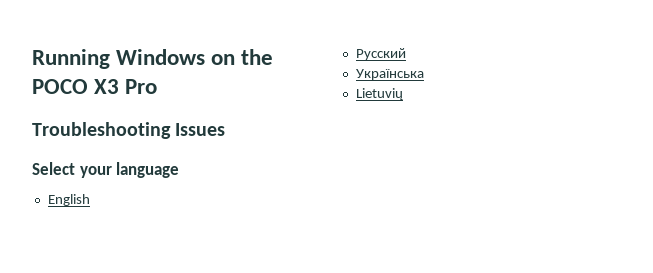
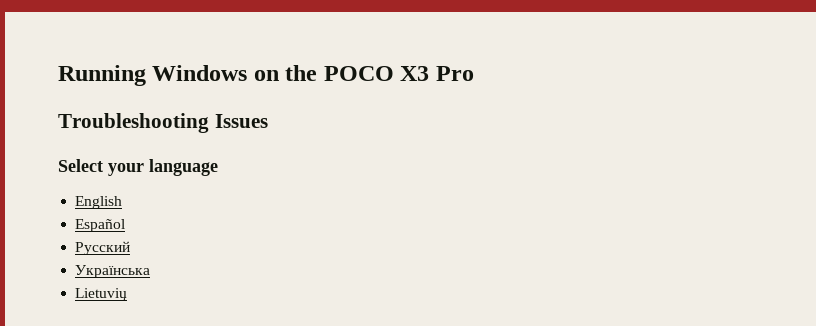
+ Español

